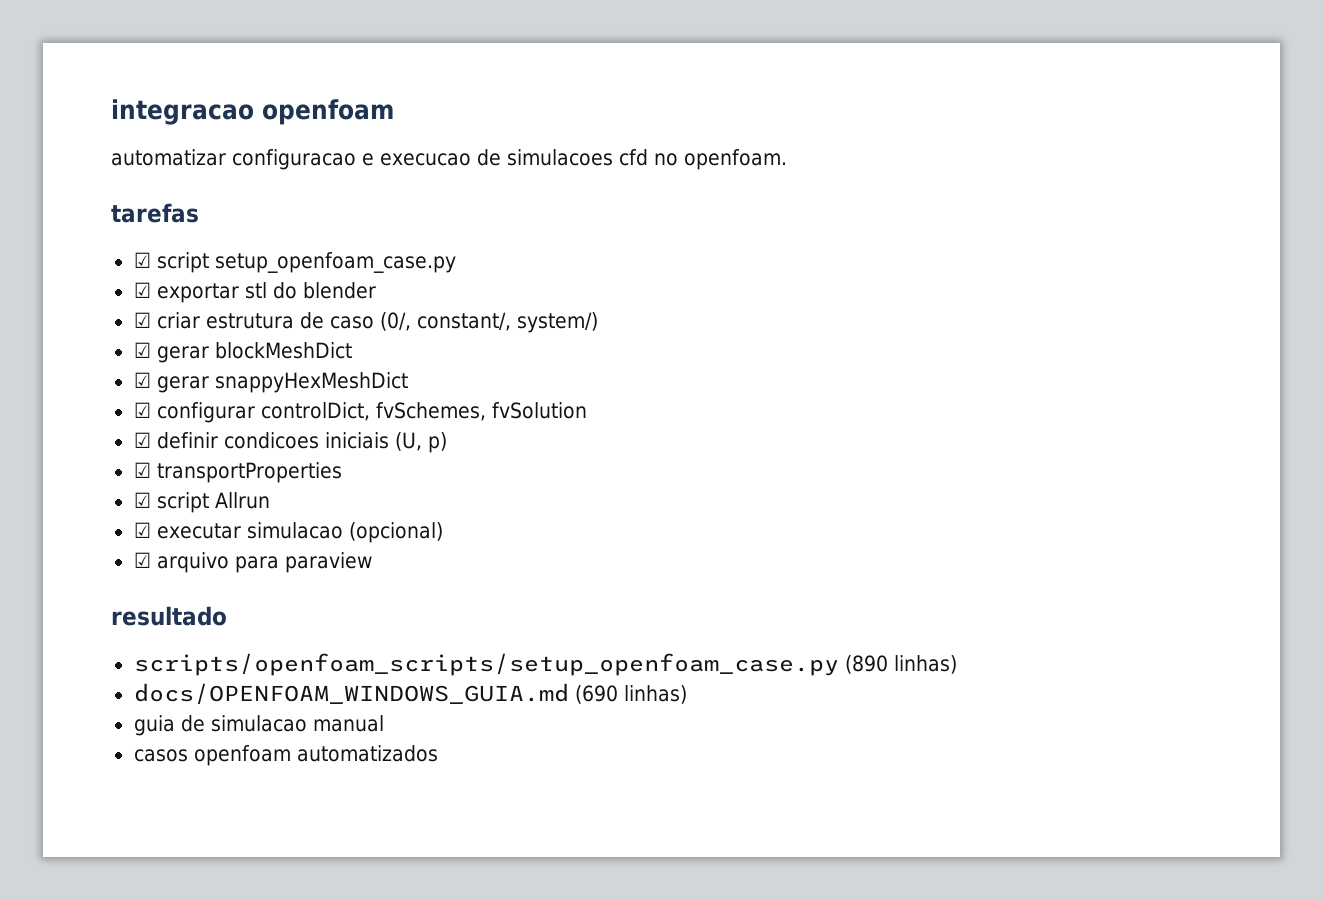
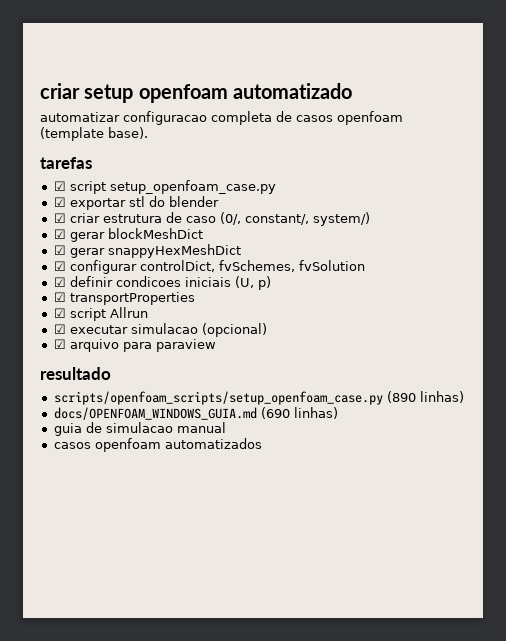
- integracao openfoam
+ criar setup openfoam automatizado
- automatizar configuracao e execucao de simulacoes cfd no openfoam.
+ automatizar configuracao completa de casos openfoam (template base).

